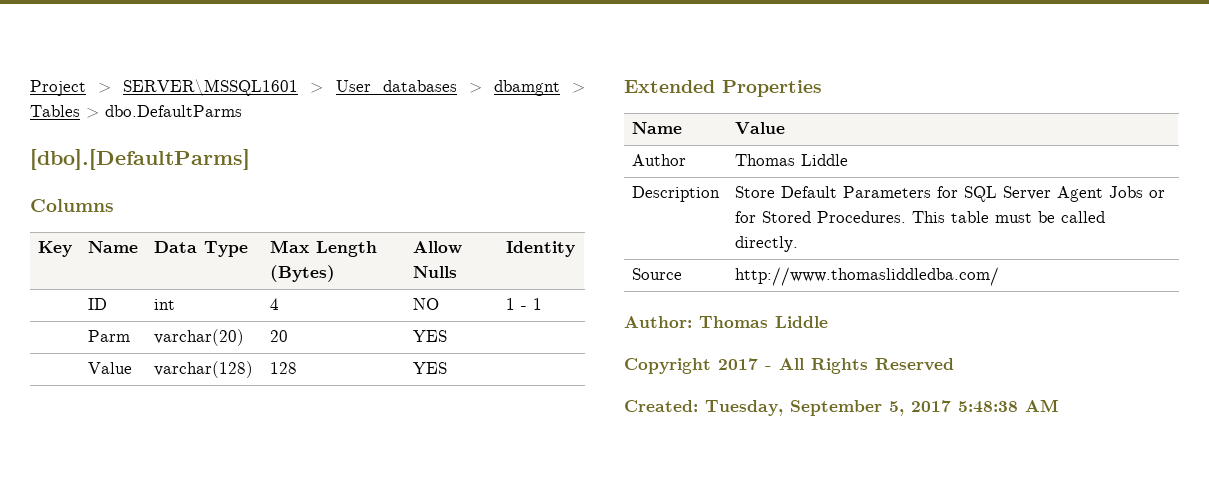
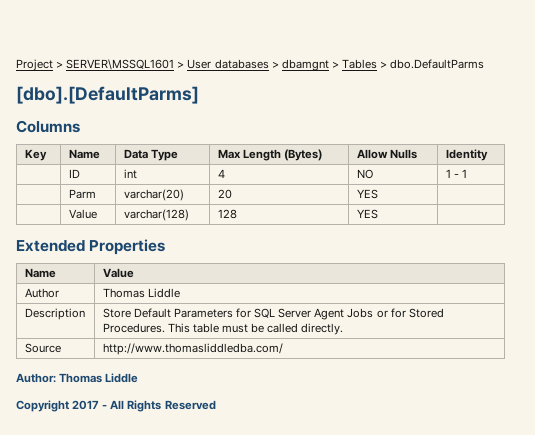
- Created: Tuesday, September 5, 2017 5:48:38 AM

